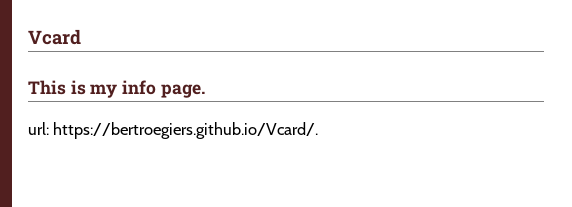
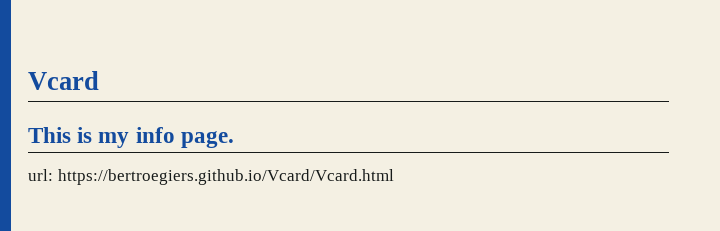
- url: https://bertroegiers.github.io/Vcard/.
+ url: https://bertroegiers.github.io/Vcard/Vcard.html

